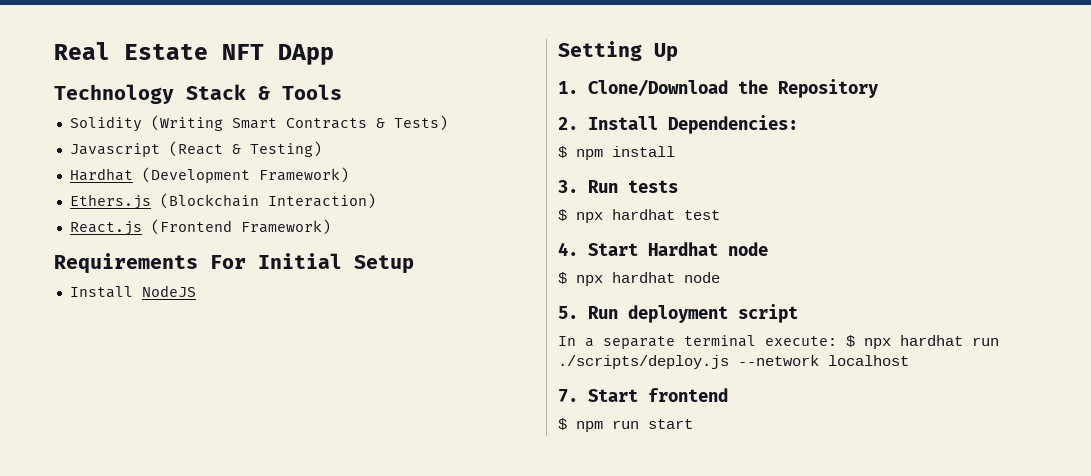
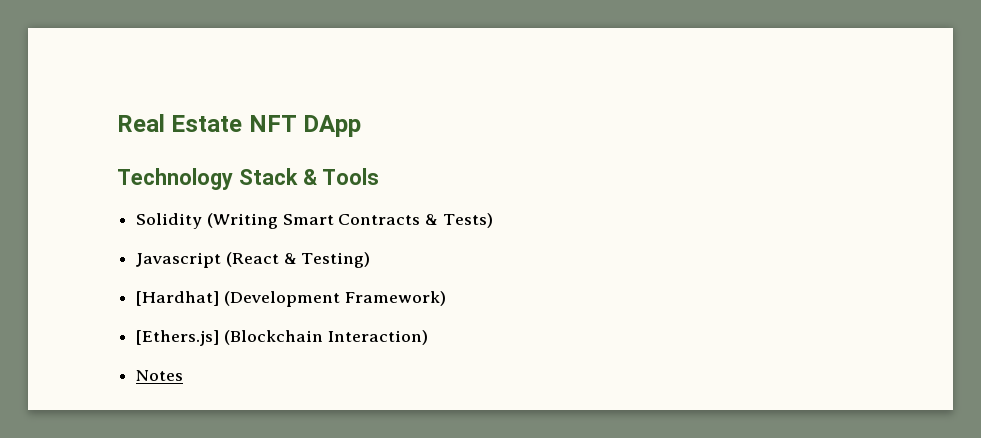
- Hardhat (Development Framework)
+ [Hardhat] (Development Framework)
- Ethers.js (Blockchain Interaction)
+ [Ethers.js] (Blockchain Interaction)
- React.js (Frontend Framework)
- Requirements For Initial Setup
- Install NodeJS
- Setting Up
- 1. Clone/Download the Repository
- 2. Install Dependencies:
- $ npm install
- 3. Run tests
- $ npx hardhat test
- 4. Start Hardhat node
- $ npx hardhat node
- 5. Run deployment script
- In a separate terminal execute: $ npx hardhat run ./scripts/deploy.js --network localhost
- 7. Start frontend
- $ npm run start
+ Notes

